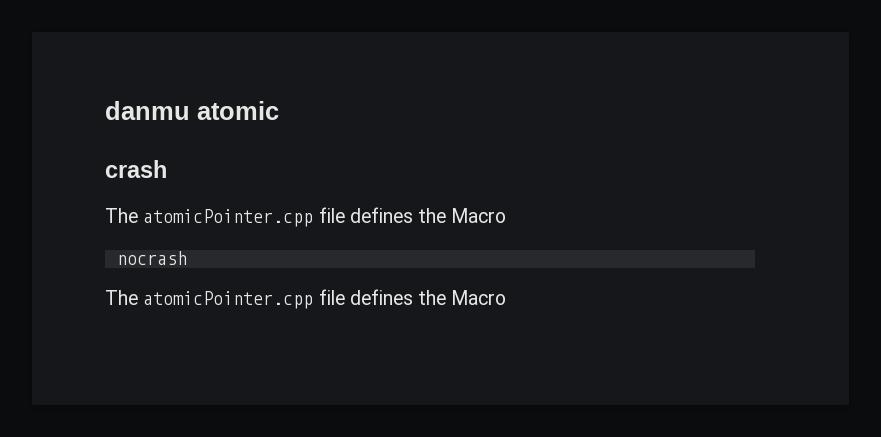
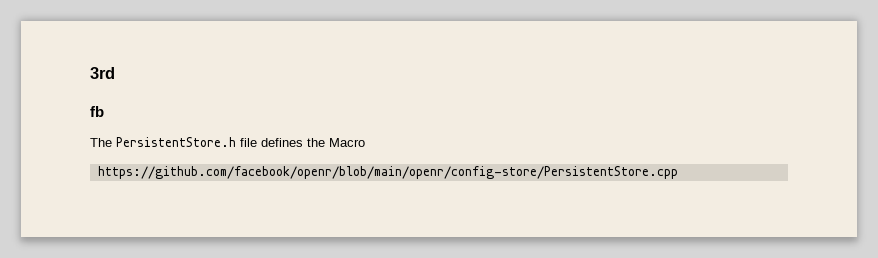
- danmu atomic
- crash
- The atomicPointer.cpp file defines the Macro
+ 3rd
+ fb
+ The PersistentStore.h file defines the Macro
- nocrash
- The atomicPointer.cpp file defines the Macro
+ https://github.com/facebook/openr/blob/main/openr/config-store/PersistentStore.cpp

